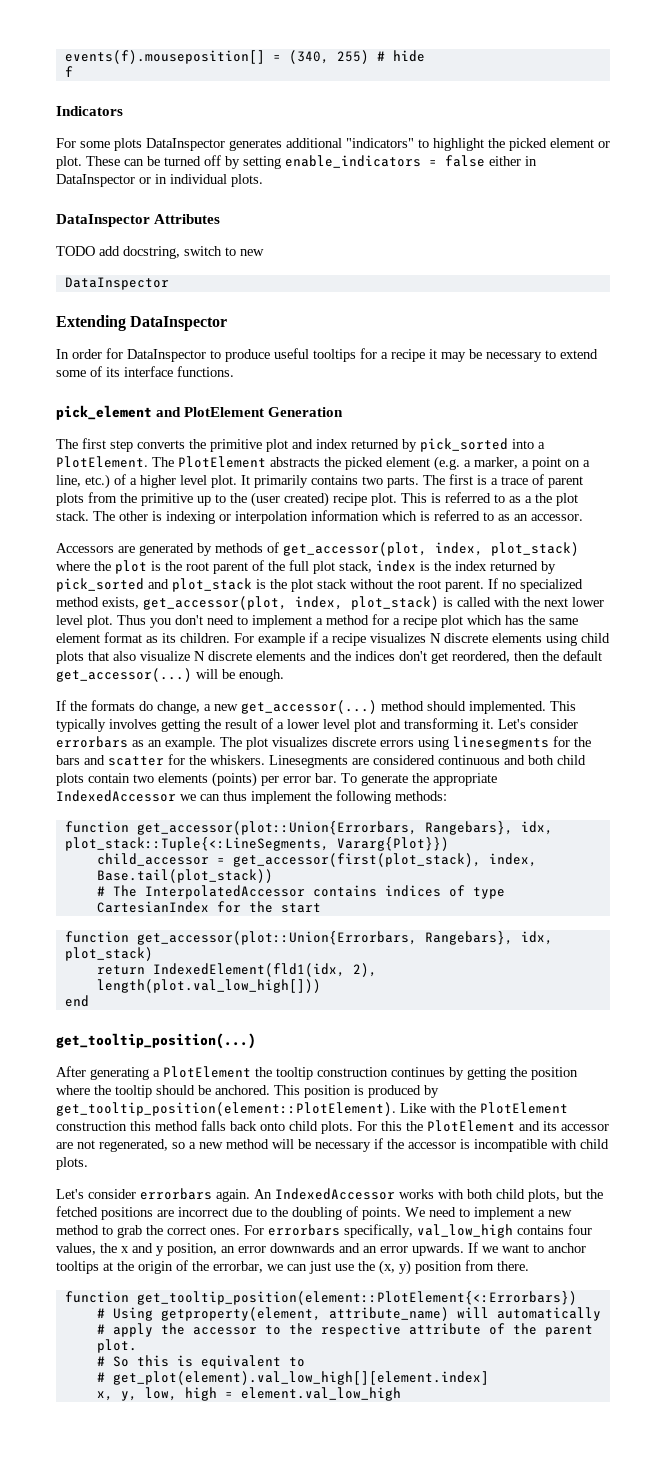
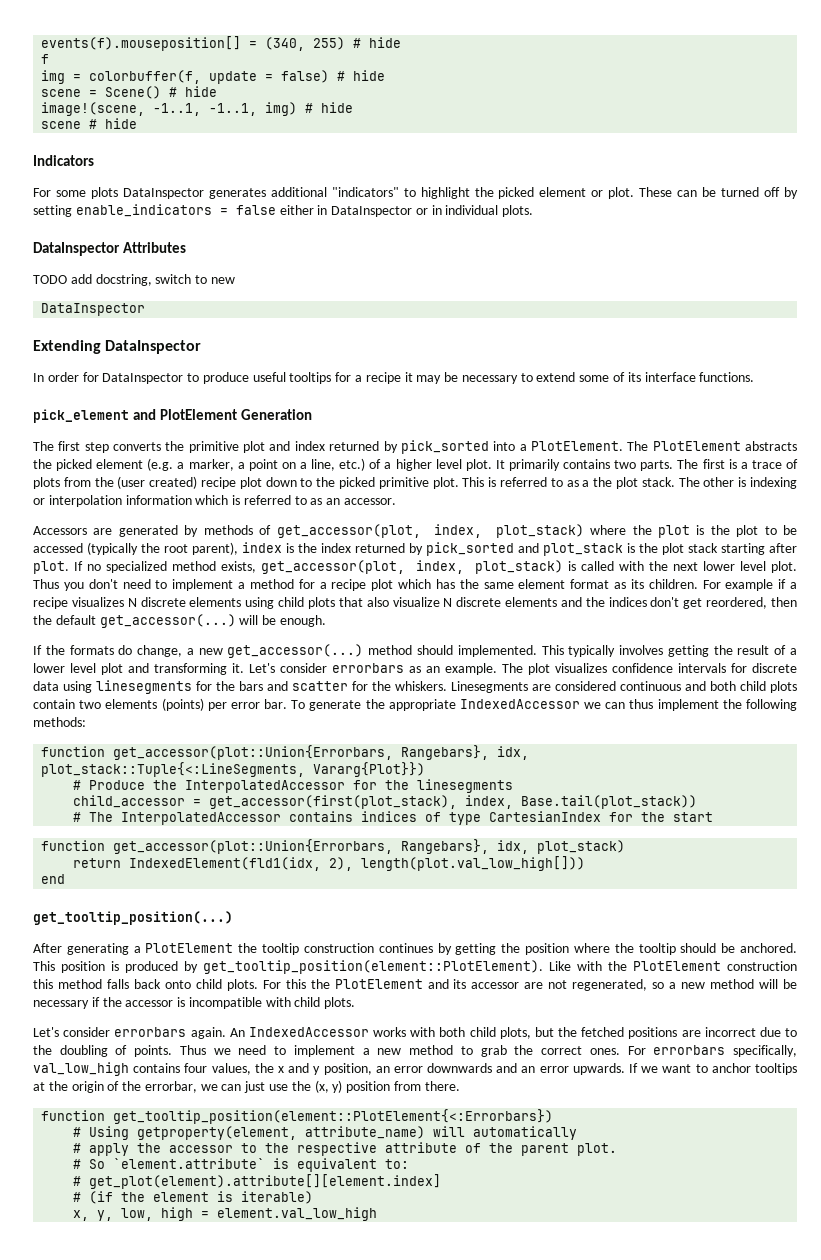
+ img = colorbuffer(f, update = false) # hide
+ scene = Scene() # hide
+ image!(scene, -1..1, -1..1, img) # hide
+ scene # hide
- The first is a trace of parent plots from the primitive up to the (user created) recipe plot.
+ The first is a trace of plots from the (user created) recipe plot down to the picked primitive plot.
- Accessors are generated by methods of get_accessor(plot, index, plot_stack) where the plot is the root parent of the full plot stack, index is the index returned by pick_sorted and plot_stack is the plot stack without the root parent.
+ Accessors are generated by methods of get_accessor(plot, index, plot_stack) where the plot is the plot to be accessed (typically the root parent), index is the index returned by pick_sorted and plot_stack is the plot stack starting after plot.
- The plot visualizes discrete errors using linesegments for the bars and scatter for the whiskers.
+ The plot visualizes confidence intervals for discrete data using linesegments for the bars and scatter for the whiskers.
+ # Produce the InterpolatedAccessor for the linesegments
- We need to implement a new method to grab the correct ones.
+ Thus we need to implement a new method to grab the correct ones.
- # So this is equivalent to
- # get_plot(element).val_low_high[][element.index]
+ # So `element.attribute` is equivalent to:
+ # get_plot(element).attribute[][element.index]
+ # (if the element is iterable)

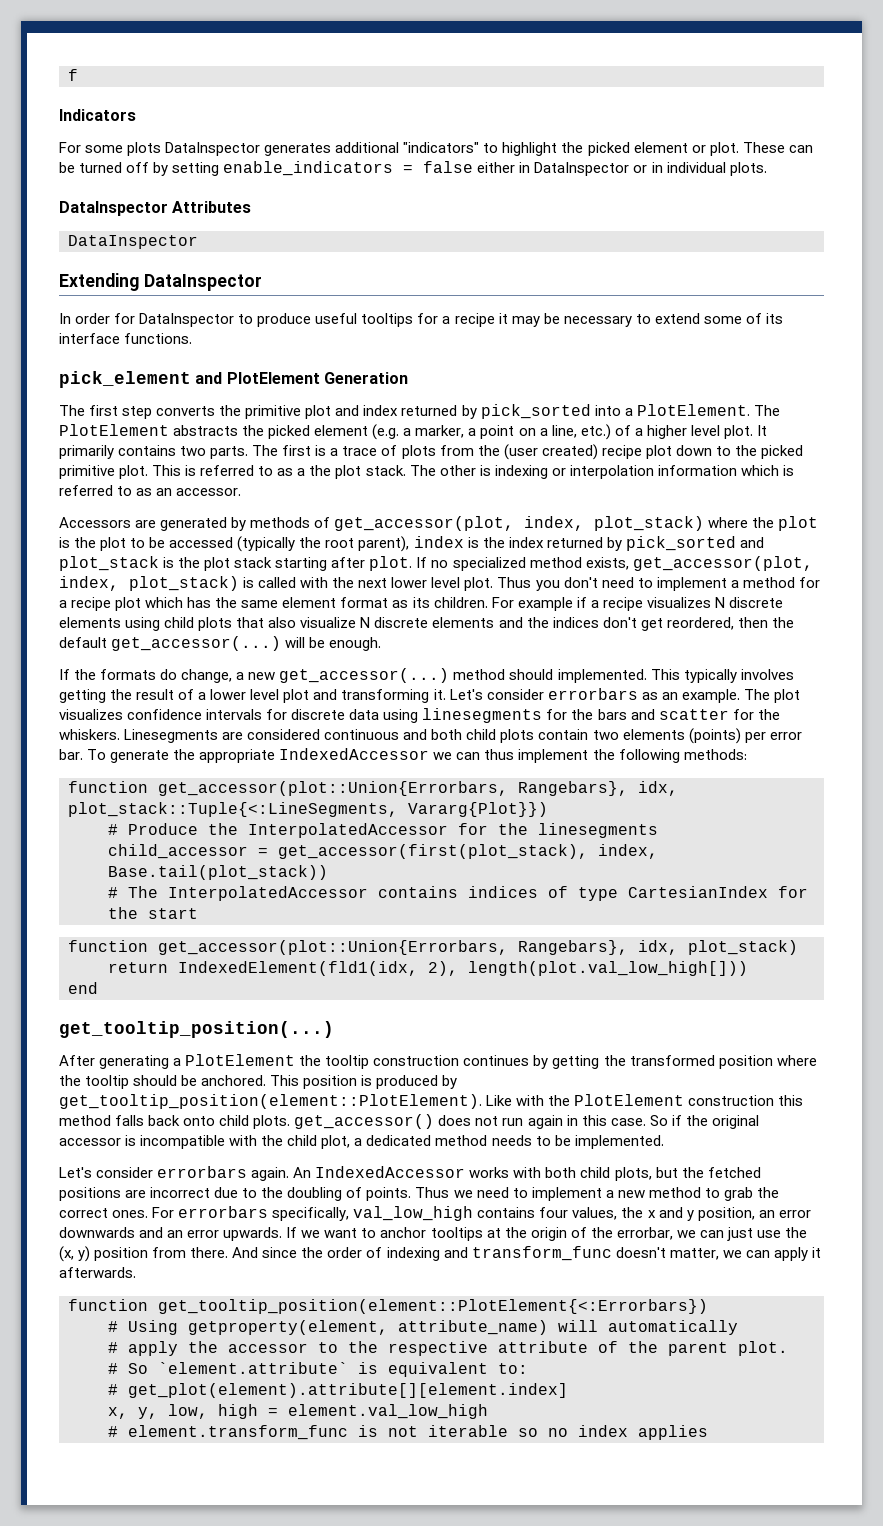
- events(f).mouseposition[] = (340, 255) # hide
  f
- img = colorbuffer(f, update = false) # hide
- scene = Scene() # hide
- image!(scene, -1..1, -1..1, img) # hide
- scene # hide
- TODO add docstring, switch to new
- After generating a PlotElement the tooltip construction continues by getting the position where the tooltip should be anchored.
+ After generating a PlotElement the tooltip construction continues by getting the transformed position where the tooltip should be anchored.
- Like with the PlotElement construction this method falls back onto child plots. For this the PlotElement and its accessor are not regenerated, so a new method will be necessary if the accessor is incompatible with child plots.
+ Like with the PlotElement construction this method falls back onto child plots. get_accessor() does not run again in this case. So if the original accessor is incompatible with the child plot, a dedicated method needs to be implemented.
+ And since the order of indexing and transform_func doesn't matter, we can apply it afterwards.
- # (if the element is iterable)
+ # element.transform_func is not iterable so no index applies

